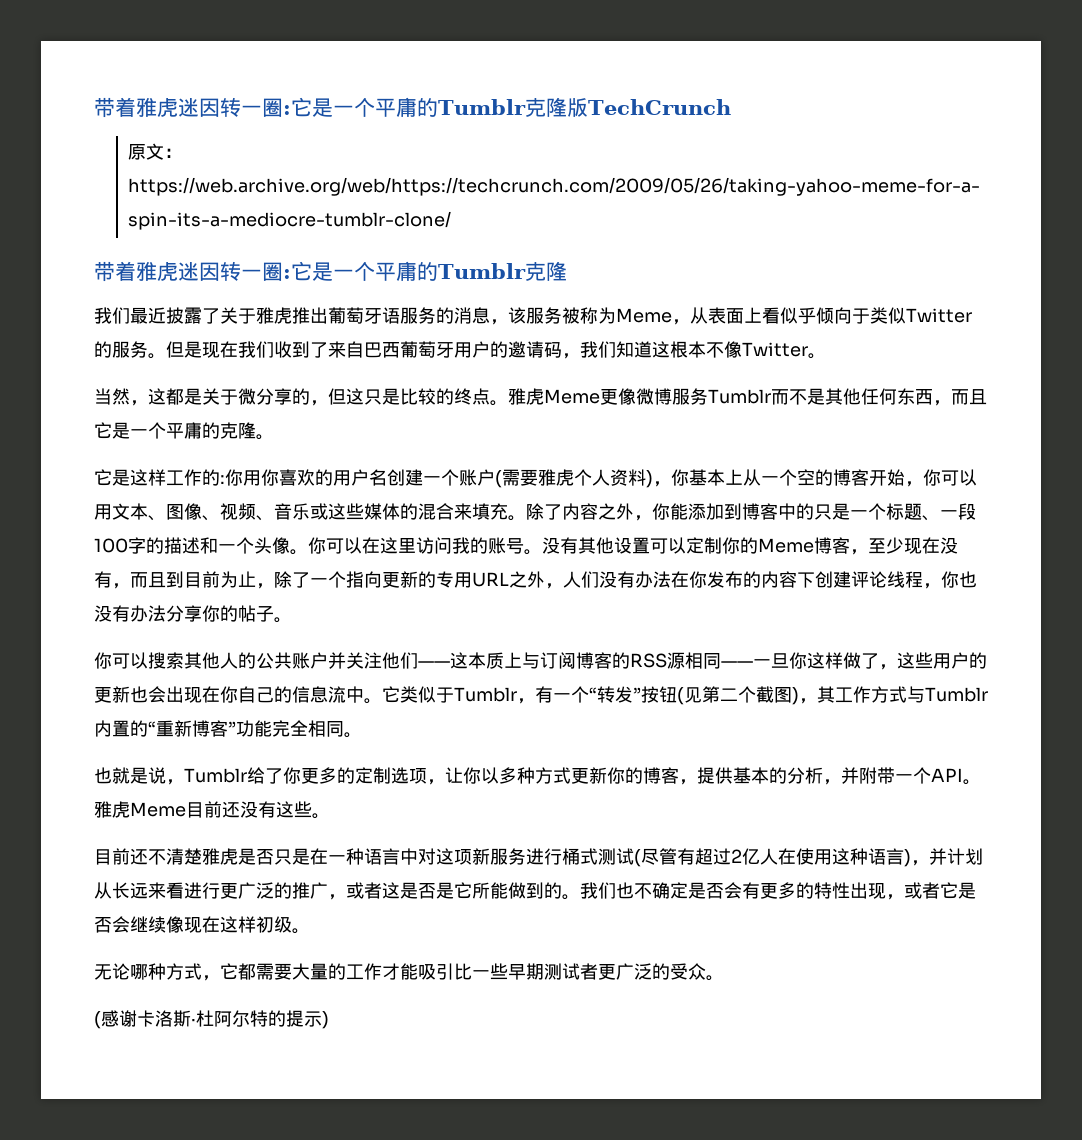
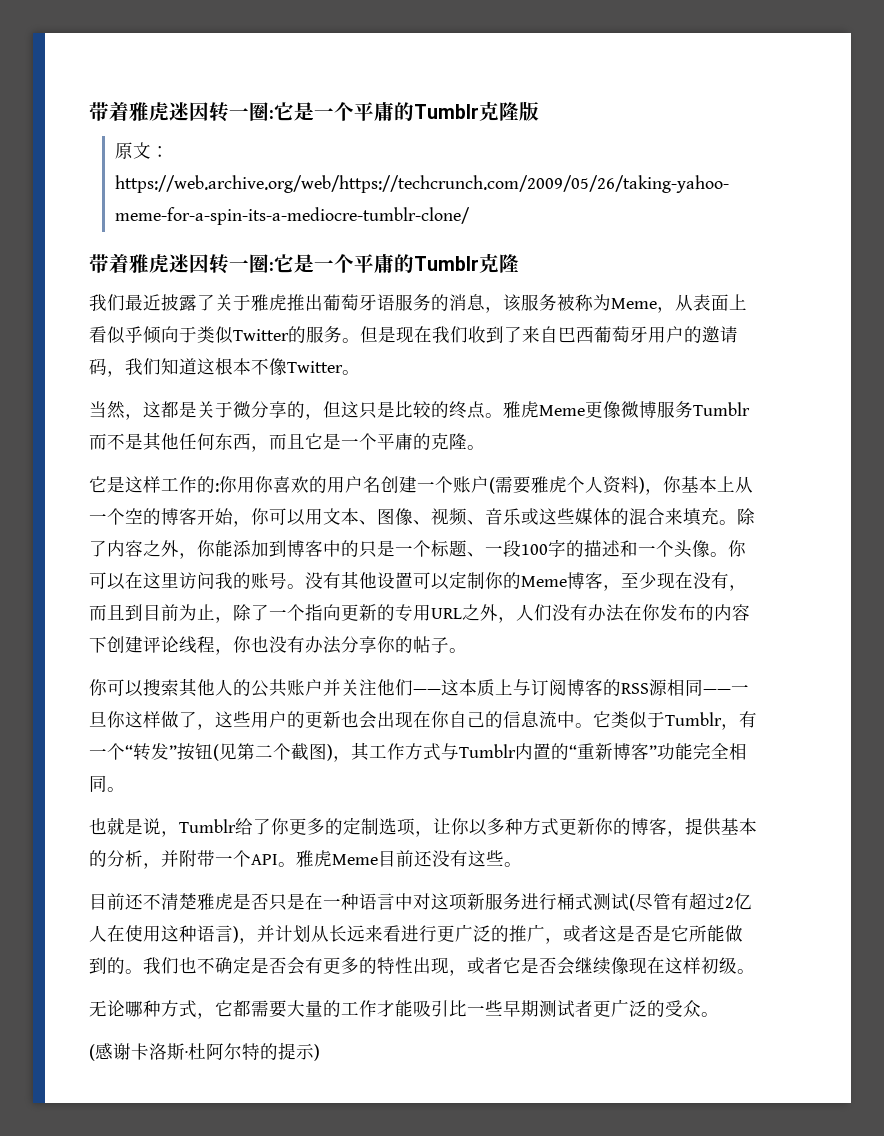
- 带着雅虎迷因转一圈:它是一个平庸的Tumblr克隆版TechCrunch
+ 带着雅虎迷因转一圈:它是一个平庸的Tumblr克隆版

